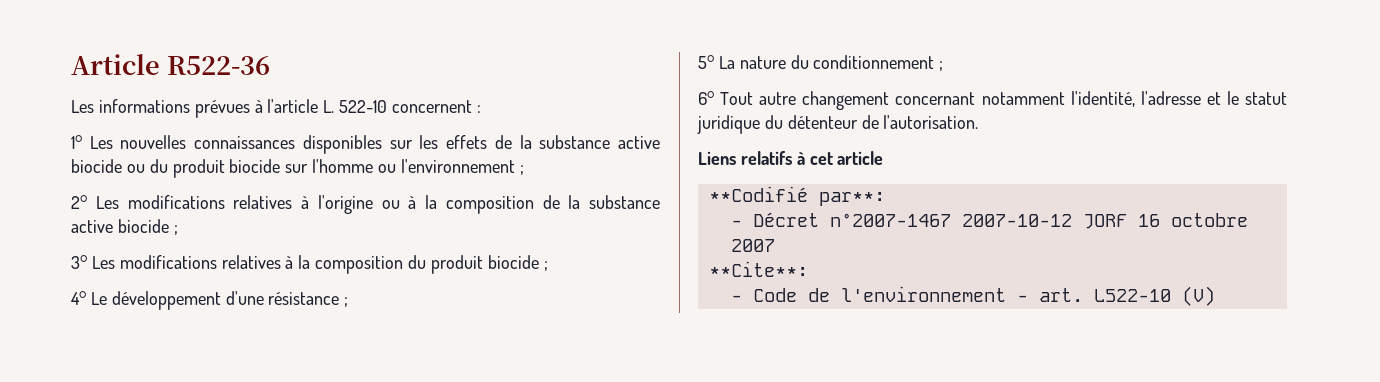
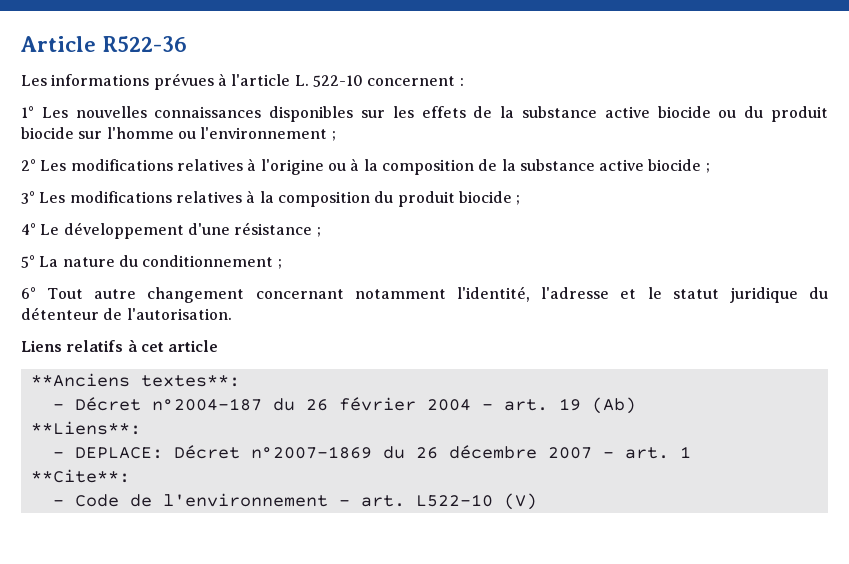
- **Codifié par**:
+ **Anciens textes**:
- - Décret n°2007-1467 2007-10-12 JORF 16 octobre 2007
+ - Décret n°2004-187 du 26 février 2004 - art. 19 (Ab)
+ **Liens**:
+ - DEPLACE: Décret n°2007-1869 du 26 décembre 2007 - art. 1

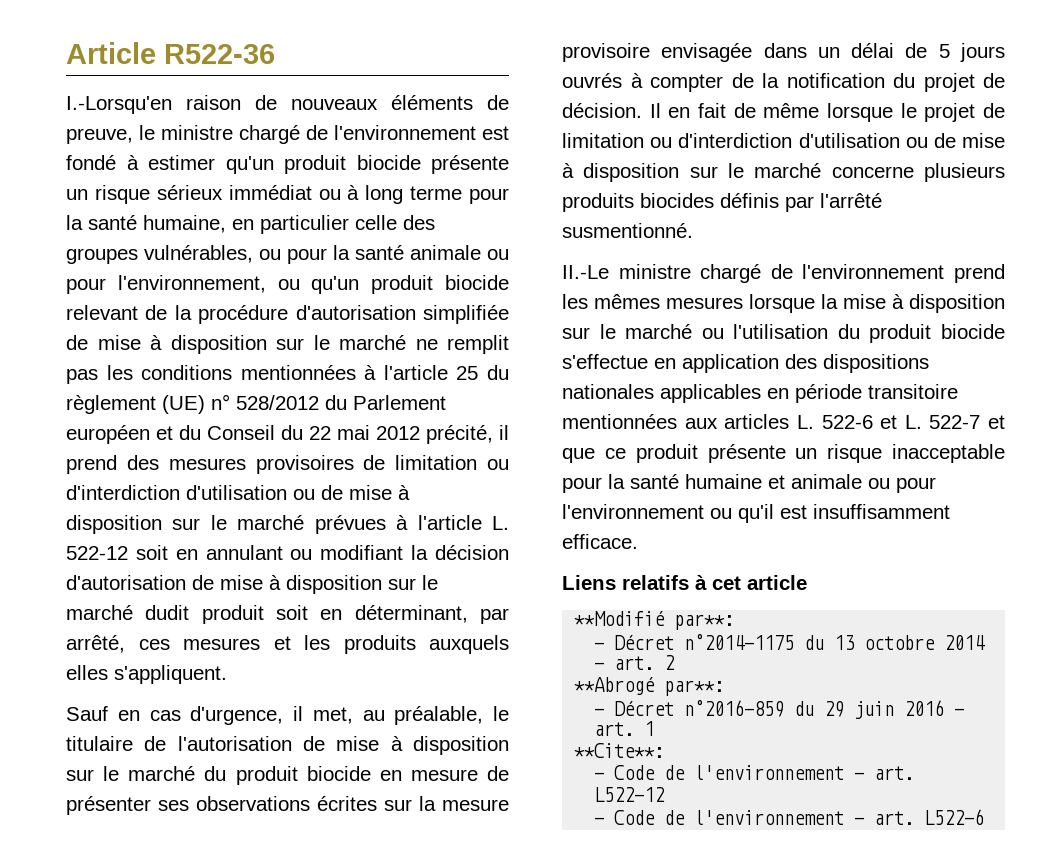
- Les informations prévues à l'article L. 522-10 concernent :
- 1° Les nouvelles connaissances disponibles sur les effets de la substance active biocide ou du produit biocide sur l'homme ou l'environnement ;
- 2° Les modifications relatives à l'origine ou à la composition de la substance active biocide ;
- 3° Les modifications relatives à la composition du produit biocide ;
- 4° Le développement d'une résistance ;
- 5° La nature du conditionnement ;
- 6° Tout autre changement concernant notamment l'identité, l'adresse et le statut juridique du détenteur de l'autorisation.
+ I.-Lorsqu'en raison de nouveaux éléments de preuve, le ministre chargé de l'environnement est fondé à estimer qu'un produit biocide présente un risque sérieux immédiat ou à long terme pour la santé humaine, en particulier celle des groupes vulnérables, ou pour la santé animale ou pour l'environnement, ou qu'un produit biocide relevant de la procédure d'autorisation simplifiée de mise à disposition sur le marché ne remplit pas les conditions mentionnées à l'article 25 du règlement (UE) n° 528/2012 du Parlement européen et du Conseil du 22 mai 2012 précité, il prend des mesures provisoires de limitation ou d'interdiction d'utilisation ou de mise à disposition sur le marché prévues à l'article L. 522-12 soit en annulant ou modifiant la décision d'autorisation de mise à disposition sur le marché dudit produit soit en déterminant, par arrêté, ces mesures et les produits auxquels elles s'appliquent.
+ Sauf en cas d'urgence, il met, au préalable, le titulaire de l'autorisation de mise à disposition sur le marché du produit biocide en mesure de présenter ses observations écrites sur la mesure provisoire envisagée dans un délai de 5 jours ouvrés à compter de la notification du projet de décision. Il en fait de même lorsque le projet de limitation ou d'interdiction d'utilisation ou de mise à disposition sur le marché concerne plusieurs produits biocides définis par l'arrêté susmentionné.
+ II.-Le ministre chargé de l'environnement prend les mêmes mesures lorsque la mise à disposition sur le marché ou l'utilisation du produit biocide s'effectue en application des dispositions nationales applicables en période transitoire mentionnées aux articles L. 522-6 et L. 522-7 et que ce produit présente un risque inacceptable pour la santé humaine et animale ou pour l'environnement ou qu'il est insuffisamment efficace.
- **Anciens textes**:
- - Décret n°2004-187 du 26 février 2004 - art. 19 (Ab)
- **Liens**:
- - DEPLACE: Décret n°2007-1869 du 26 décembre 2007 - art. 1
+ **Modifié par**:
+ - Décret n°2014-1175 du 13 octobre 2014 - art. 2
+ **Abrogé par**:
+ - Décret n°2016-859 du 29 juin 2016 - art. 1
- - Code de l'environnement - art. L522-10 (V)
+ - Code de l'environnement - art. L522-12
+ - Code de l'environnement - art. L522-6

